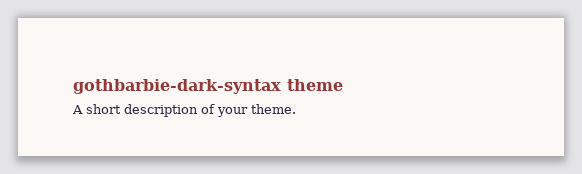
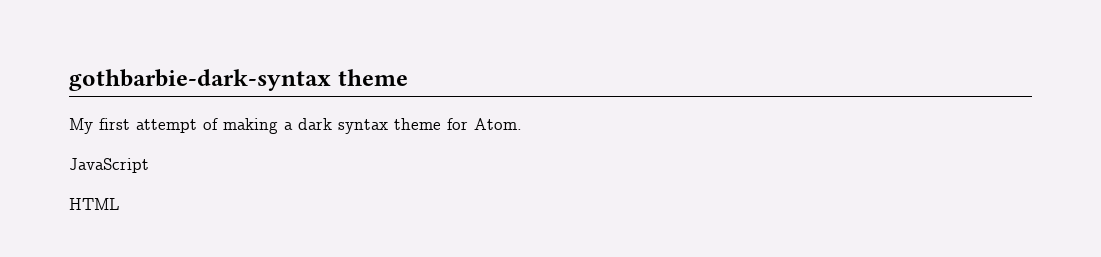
- A short description of your theme.
+ My first attempt of making a dark syntax theme for Atom.
+ JavaScript
+ HTML

